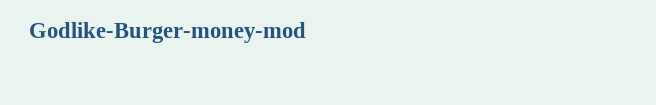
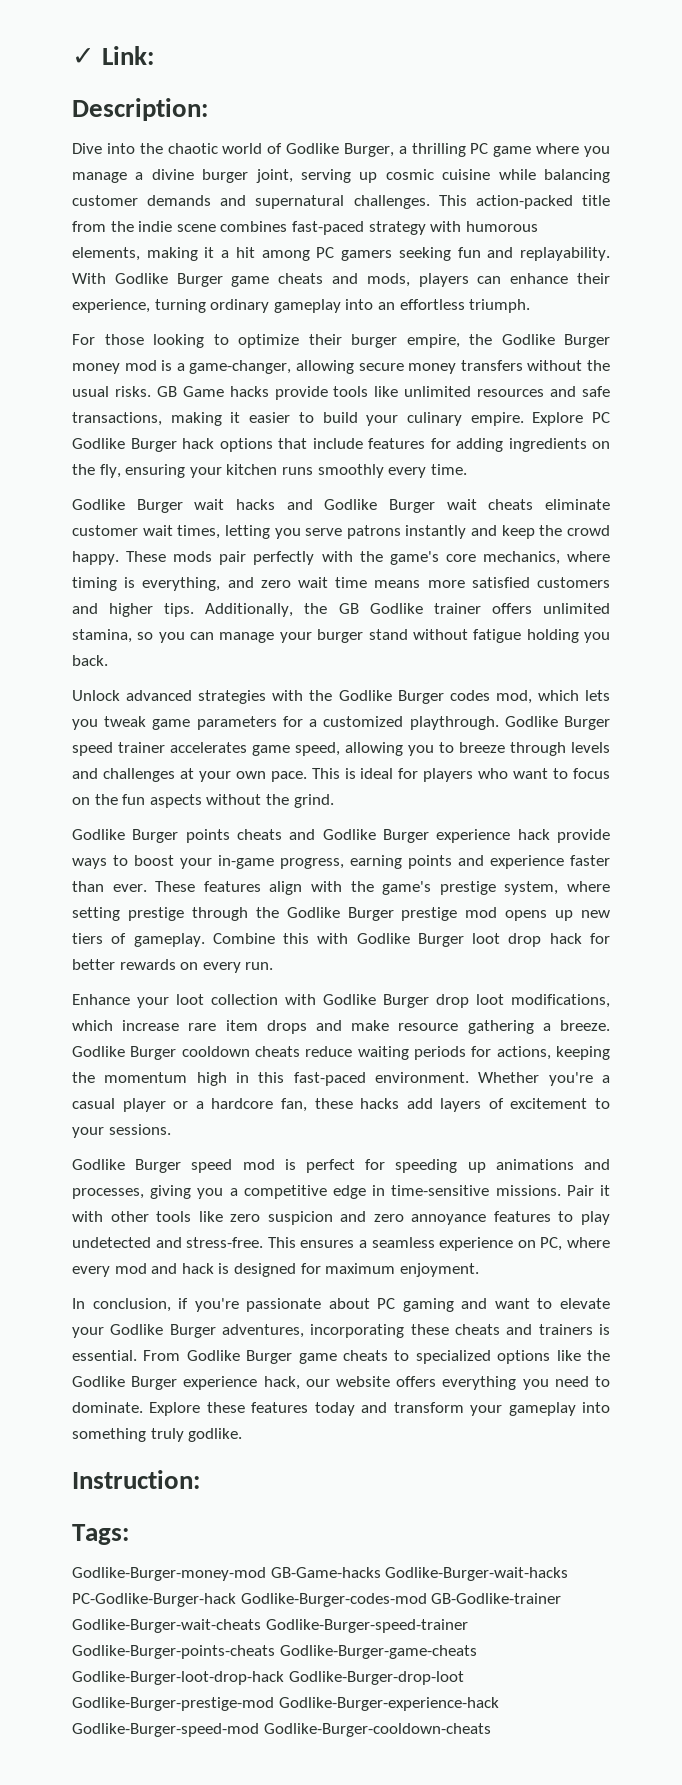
- Godlike-Burger-money-mod
+ ✓ Link:
+ Description:
+ Dive into the chaotic world of Godlike Burger, a thrilling PC game where you manage a divine burger joint, serving up cosmic cuisine while balancing customer demands and supernatural challenges. This action-packed title from the indie scene combines fast-paced strategy with humorous elements, making it a hit among PC gamers seeking fun and replayability. With Godlike Burger game cheats and mods, players can enhance their experience, turning ordinary gameplay into an effortless triumph.
+ For those looking to optimize their burger empire, the Godlike Burger money mod is a game-changer, allowing secure money transfers without the usual risks. GB Game hacks provide tools like unlimited resources and safe transactions, making it easier to build your culinary empire. Explore PC Godlike Burger hack options that include features for adding ingredients on the fly, ensuring your kitchen runs smoothly every time.
+ Godlike Burger wait hacks and Godlike Burger wait cheats eliminate customer wait times, letting you serve patrons instantly and keep the crowd happy. These mods pair perfectly with the game's core mechanics, where timing is everything, and zero wait time means more satisfied customers and higher tips. Additionally, the GB Godlike trainer offers unlimited stamina, so you can manage your burger stand without fatigue holding you back.
+ Unlock advanced strategies with the Godlike Burger codes mod, which lets you tweak game parameters for a customized playthrough. Godlike Burger speed trainer accelerates game speed, allowing you to breeze through levels and challenges at your own pace. This is ideal for players who want to focus on the fun aspects without the grind.
+ Godlike Burger points cheats and Godlike Burger experience hack provide ways to boost your in-game progress, earning points and experience faster than ever. These features align with the game's prestige system, where setting prestige through the Godlike Burger prestige mod opens up new tiers of gameplay. Combine this with Godlike Burger loot drop hack for better rewards on every run.
+ Enhance your loot collection with Godlike Burger drop loot modifications, which increase rare item drops and make resource gathering a breeze. Godlike Burger cooldown cheats reduce waiting periods for actions, keeping the momentum high in this fast-paced environment. Whether you're a casual player or a hardcore fan, these hacks add layers of excitement to your sessions.
+ Godlike Burger speed mod is perfect for speeding up animations and processes, giving you a competitive edge in time-sensitive missions. Pair it with other tools like zero suspicion and zero annoyance features to play undetected and stress-free. This ensures a seamless experience on PC, where every mod and hack is designed for maximum enjoyment.
+ In conclusion, if you're passionate about PC gaming and want to elevate your Godlike Burger adventures, incorporating these cheats and trainers is essential. From Godlike Burger game cheats to specialized options like the Godlike Burger experience hack, our website offers everything you need to dominate. Explore these features today and transform your gameplay into something truly godlike.
+ Instruction:
+ Tags:
+ Godlike-Burger-money-mod GB-Game-hacks Godlike-Burger-wait-hacks PC-Godlike-Burger-hack Godlike-Burger-codes-mod GB-Godlike-trainer Godlike-Burger-wait-cheats Godlike-Burger-speed-trainer Godlike-Burger-points-cheats Godlike-Burger-game-cheats Godlike-Burger-loot-drop-hack Godlike-Burger-drop-loot Godlike-Burger-prestige-mod Godlike-Burger-experience-hack Godlike-Burger-speed-mod Godlike-Burger-cooldown-cheats

